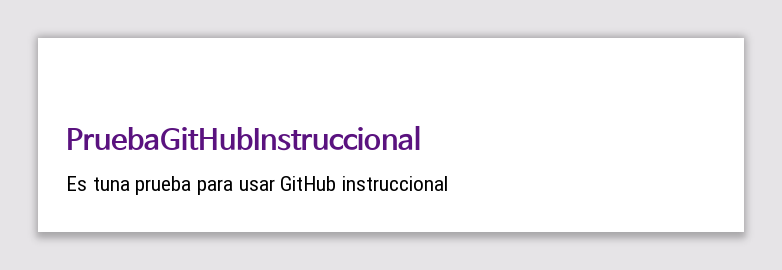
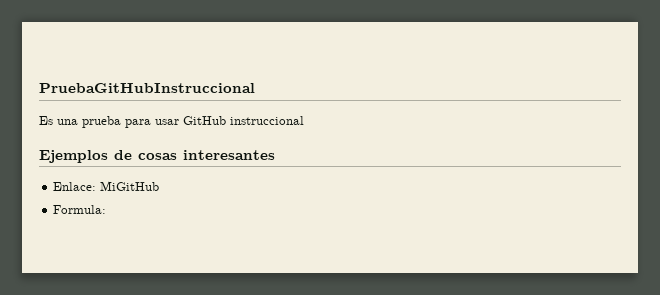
- Es tuna prueba para usar GitHub instruccional
+ Es una prueba para usar GitHub instruccional
+ Ejemplos de cosas interesantes
+ Enlace: MiGitHub
+ Formula:

